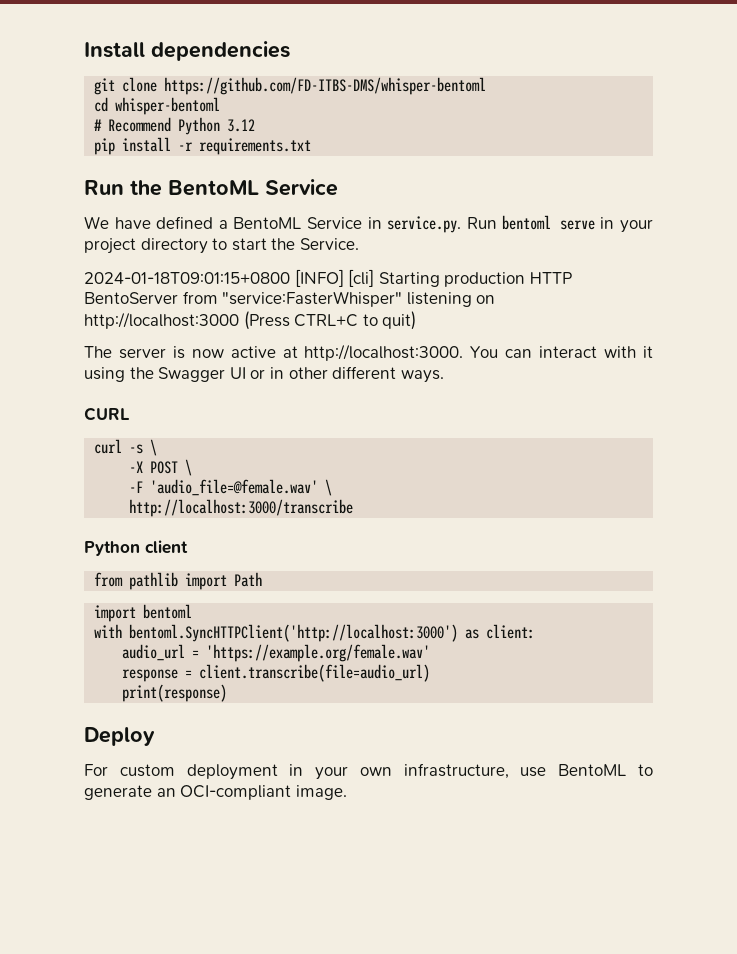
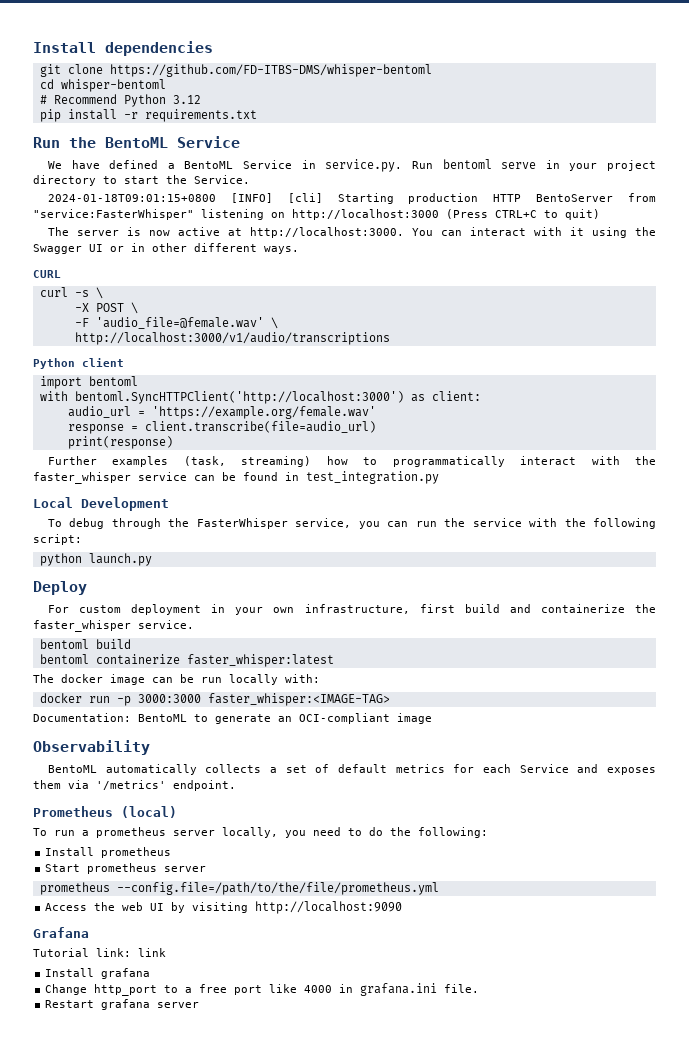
- http://localhost:3000/transcribe
+ http://localhost:3000/v1/audio/transcriptions
- from pathlib import Path
+ Further examples (task, streaming) how to programmatically interact with the faster_whisper service can be found in test_integration.py
+ Local Development
+ To debug through the FasterWhisper service, you can run the service with the following script:
+ python launch.py
- For custom deployment in your own infrastructure, use BentoML to generate an OCI-compliant image.
+ For custom deployment in your own infrastructure, first build and containerize the faster_whisper service.
+ bentoml build
+ bentoml containerize faster_whisper:latest
+ The docker image can be run locally with:
+ docker run -p 3000:3000 faster_whisper:<IMAGE-TAG>
+ Documentation: BentoML to generate an OCI-compliant image
+ Observability
+ BentoML automatically collects a set of default metrics for each Service and exposes them via '/metrics' endpoint.
+ Prometheus (local)
+ To run a prometheus server locally, you need to do the following:
+ Install prometheus
+ Start prometheus server
+ prometheus --config.file=/path/to/the/file/prometheus.yml
+ Access the web UI by visiting http://localhost:9090
+ Grafana
+ Tutorial link: link
+ Install grafana
+ Change http_port to a free port like 4000 in grafana.ini file.
+ Restart grafana server

